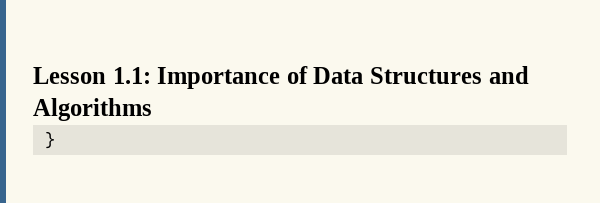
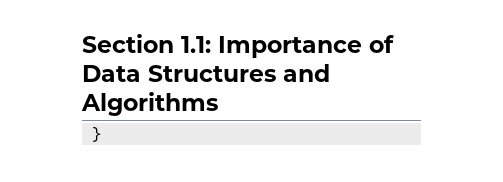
- Lesson 1.1: Importance of Data Structures and Algorithms
+ Section 1.1: Importance of Data Structures and Algorithms

